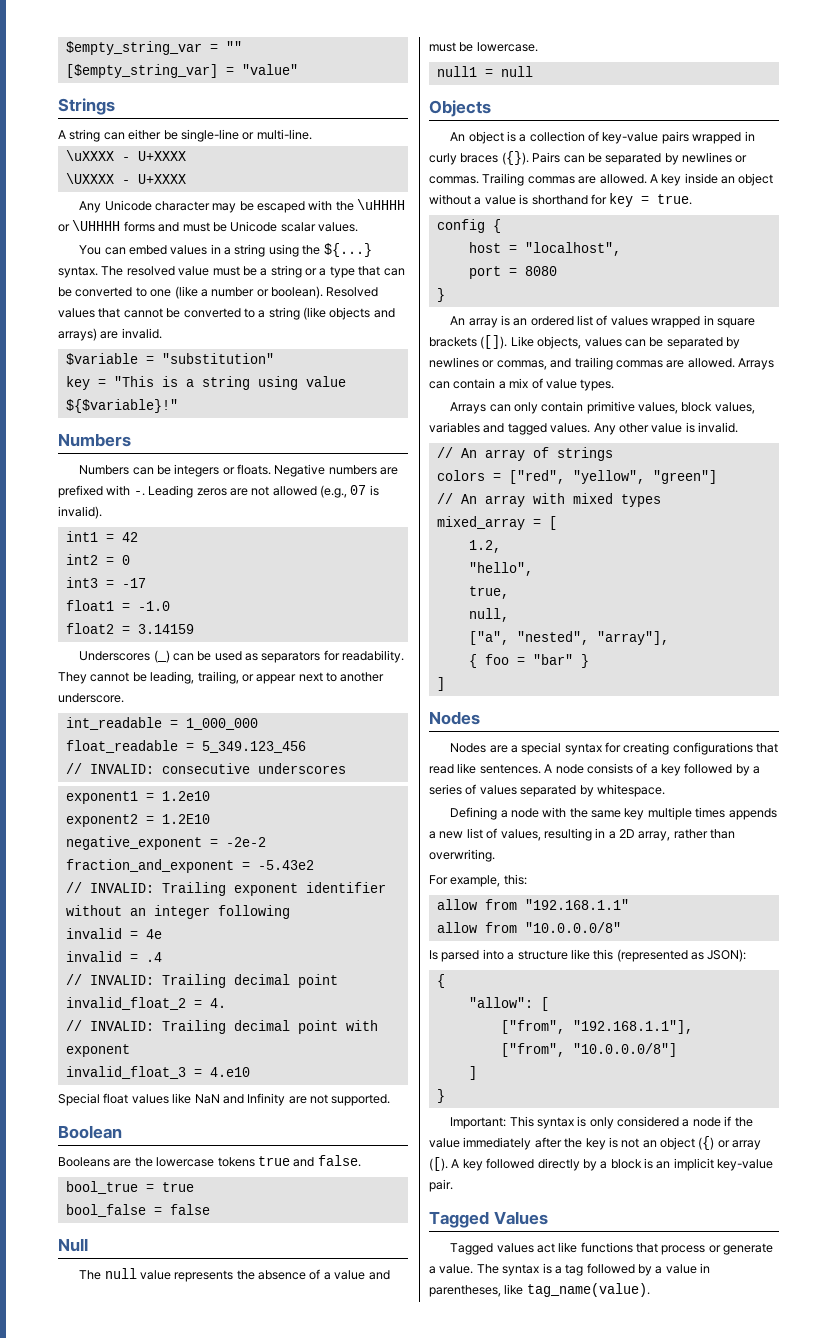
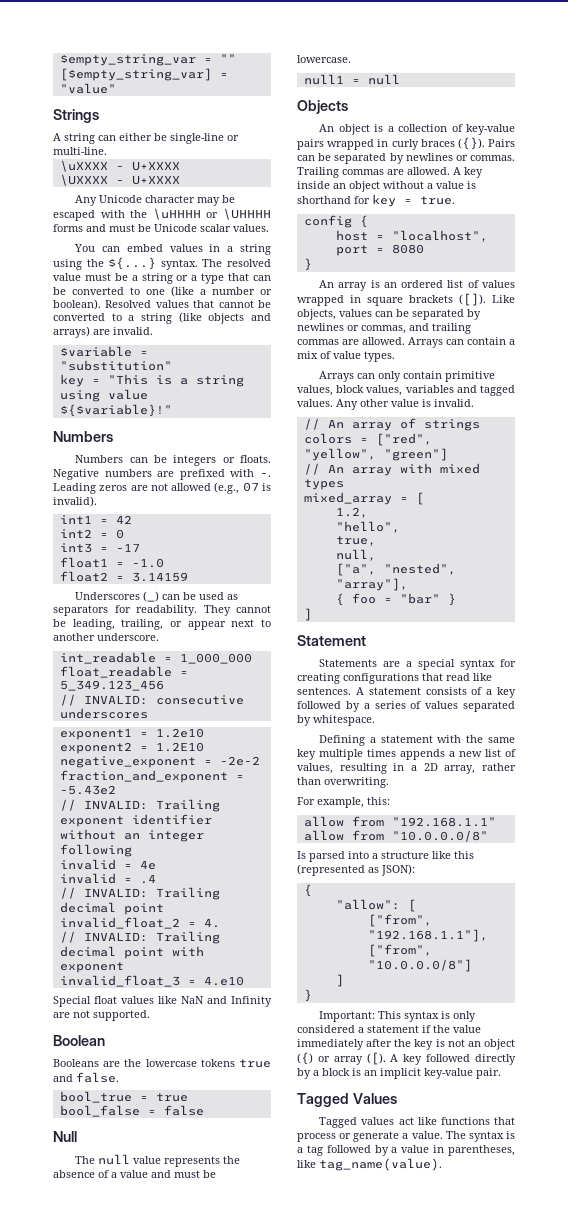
  { foo = "bar" }
  ]
- Nodes
- Nodes are a special syntax for creating configurations that read like sentences.
+ Statement
+ Statements are a special syntax for creating configurations that read like sentences.
- A node consists of a key followed by a series of values separated by whitespace.
+ A statement consists of a key followed by a series of values separated by whitespace.
- Defining a node with the same key multiple times appends a new list of values, resulting in a 2D array, rather than overwriting.
+ Defining a statement with the same key multiple times appends a new list of values, resulting in a 2D array, rather than overwriting.
- Important: This syntax is only considered a node if the value immediately after the key is not an object ({) or array ([).
+ Important: This syntax is only considered a statement if the value immediately after the key is not an object ({) or array ([).

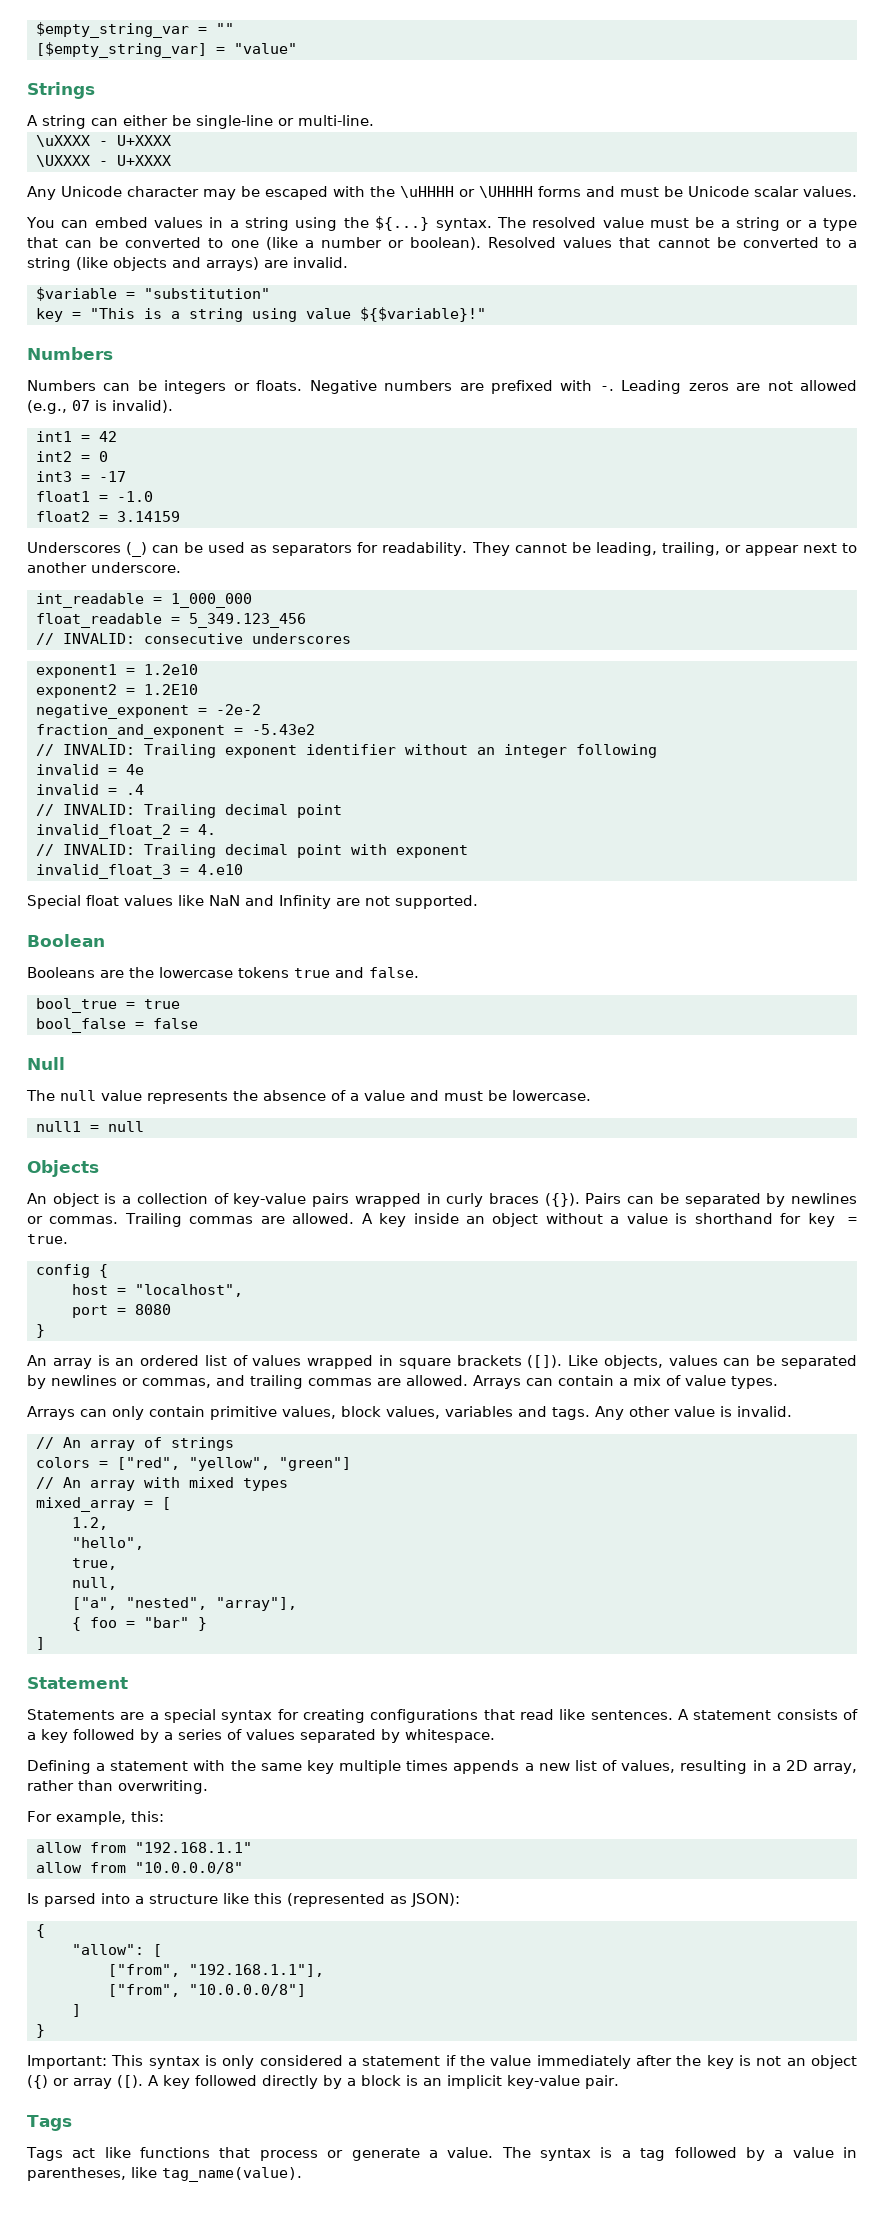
- Arrays can only contain primitive values, block values, variables and tagged values.
+ Arrays can only contain primitive values, block values, variables and tags.
  A key followed directly by a block is an implicit key-value pair.
- Tagged Values
- Tagged values act like functions that process or generate a value.
+ Tags
+ Tags act like functions that process or generate a value.

